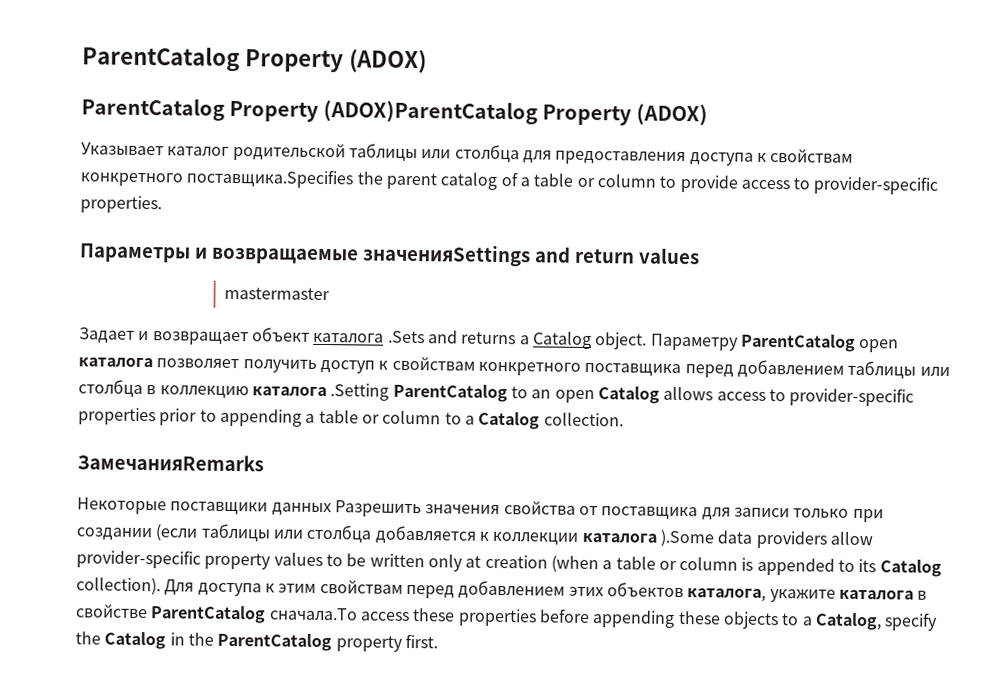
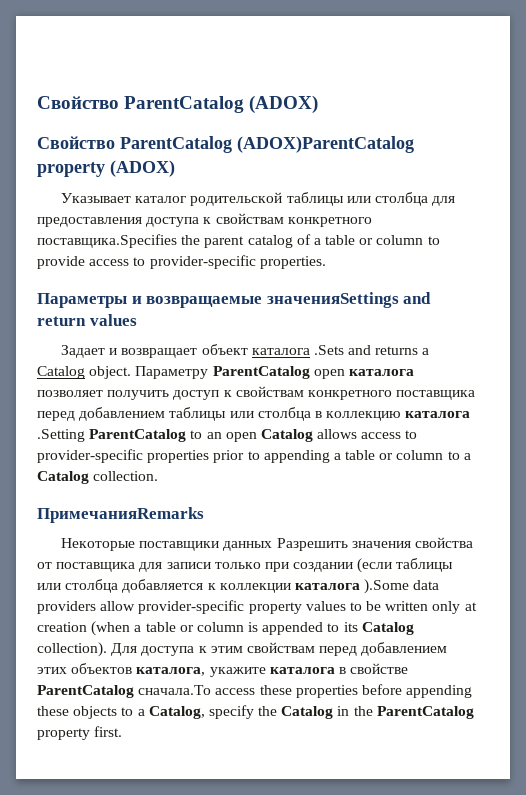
- ParentCatalog Property (ADOX)
- ParentCatalog Property (ADOX)ParentCatalog Property (ADOX)
+ Свойство ParentCatalog (ADOX)
+ Свойство ParentCatalog (ADOX)ParentCatalog property (ADOX)
- mastermaster
- ЗамечанияRemarks
+ ПримечанияRemarks

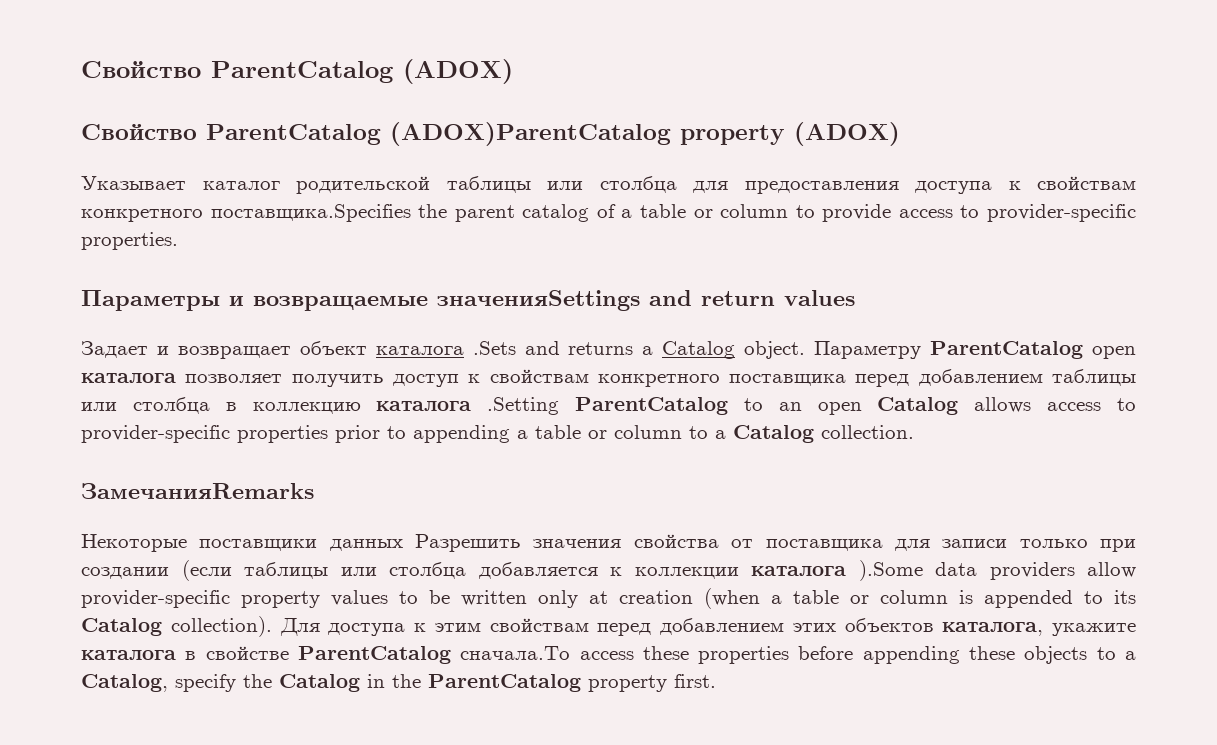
- ПримечанияRemarks
+ ЗамечанияRemarks

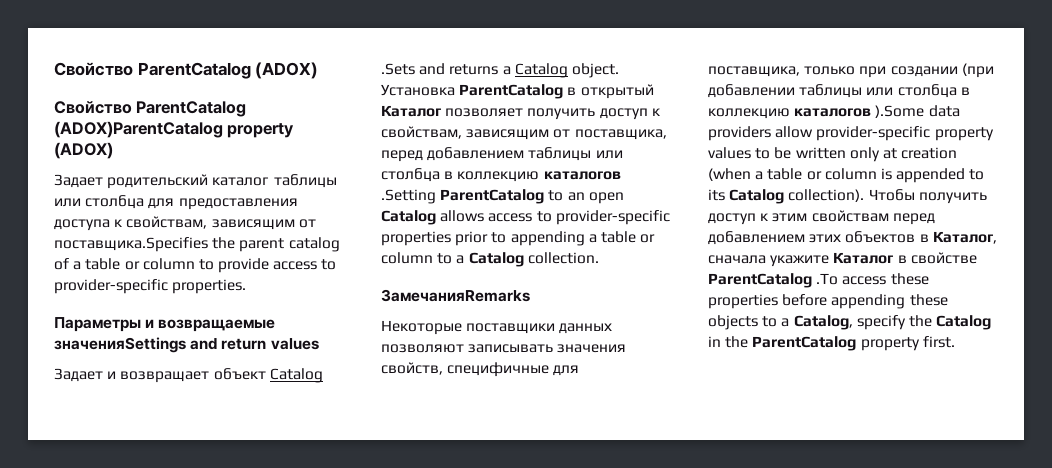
- Указывает каталог родительской таблицы или столбца для предоставления доступа к свойствам конкретного поставщика.Specifies the parent catalog of a table or column to provide access to provider-specific properties.
+ Задает родительский каталог таблицы или столбца для предоставления доступа к свойствам, зависящим от поставщика.Specifies the parent catalog of a table or column to provide access to provider-specific properties.
- Задает и возвращает объект каталога .Sets and returns a Catalog object.
+ Задает и возвращает объект Catalog .Sets and returns a Catalog object.
- Параметру ParentCatalog open каталога позволяет получить доступ к свойствам конкретного поставщика перед добавлением таблицы или столбца в коллекцию каталога .Setting ParentCatalog to an open Catalog allows access to provider-specific properties prior to appending a table or column to a Catalog collection.
+ Установка ParentCatalog в открытый Каталог позволяет получить доступ к свойствам, зависящим от поставщика, перед добавлением таблицы или столбца в коллекцию каталогов .Setting ParentCatalog to an open Catalog allows access to provider-specific properties prior to appending a table or column to a Catalog collection.
- Некоторые поставщики данных Разрешить значения свойства от поставщика для записи только при создании (если таблицы или столбца добавляется к коллекции каталога ).Some data providers allow provider-specific property values to be written only at creation (when a table or column is appended to its Catalog collection).
+ Некоторые поставщики данных позволяют записывать значения свойств, специфичные для поставщика, только при создании (при добавлении таблицы или столбца в коллекцию каталогов ).Some data providers allow provider-specific property values to be written only at creation (when a table or column is appended to its Catalog collection).
- Для доступа к этим свойствам перед добавлением этих объектов каталога, укажите каталога в свойстве ParentCatalog сначала.To access these properties before appending these objects to a Catalog, specify the Catalog in the ParentCatalog property first.
+ Чтобы получить доступ к этим свойствам перед добавлением этих объектов в Каталог, сначала укажите Каталог в свойстве ParentCatalog .To access these properties before appending these objects to a Catalog, specify the Catalog in the ParentCatalog property first.

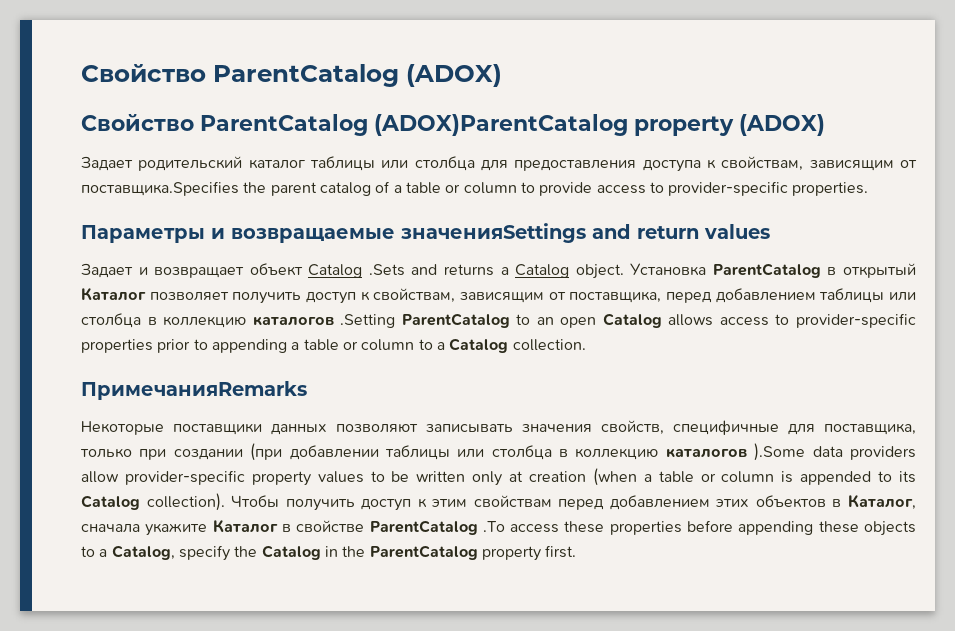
- ЗамечанияRemarks
+ ПримечанияRemarks

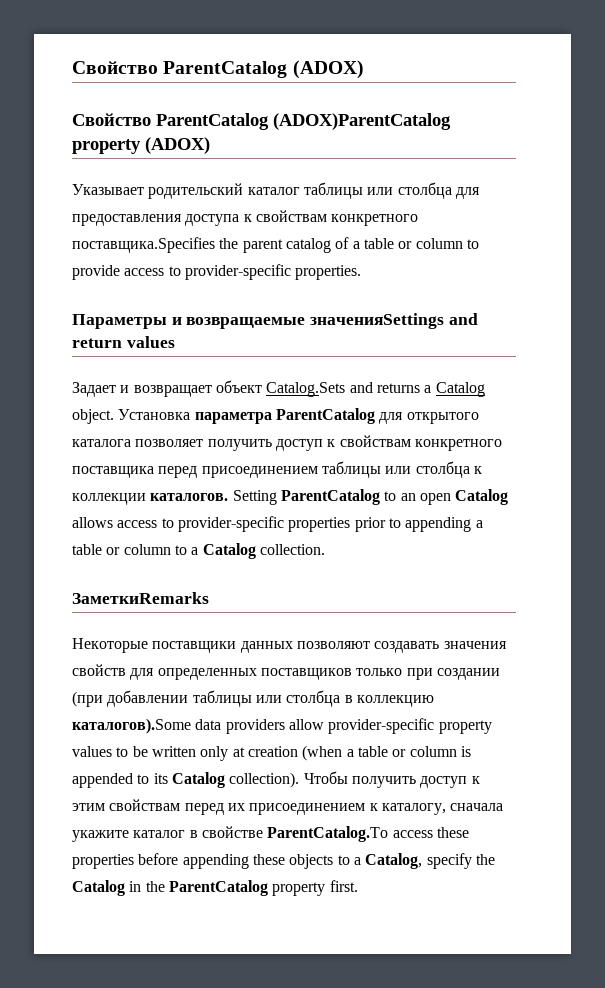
- Задает родительский каталог таблицы или столбца для предоставления доступа к свойствам, зависящим от поставщика.Specifies the parent catalog of a table or column to provide access to provider-specific properties.
+ Указывает родительский каталог таблицы или столбца для предоставления доступа к свойствам конкретного поставщика.Specifies the parent catalog of a table or column to provide access to provider-specific properties.
- Задает и возвращает объект Catalog .Sets and returns a Catalog object.
+ Задает и возвращает объект Catalog.Sets and returns a Catalog object.
- Установка ParentCatalog в открытый Каталог позволяет получить доступ к свойствам, зависящим от поставщика, перед добавлением таблицы или столбца в коллекцию каталогов .Setting ParentCatalog to an open Catalog allows access to provider-specific properties prior to appending a table or column to a Catalog collection.
+ Установка параметра ParentCatalog для открытого каталога позволяет получить доступ к свойствам конкретного поставщика перед присоединением таблицы или столбца к коллекции каталогов. Setting ParentCatalog to an open Catalog allows access to provider-specific properties prior to appending a table or column to a Catalog collection.
- ПримечанияRemarks
+ ЗаметкиRemarks
- Некоторые поставщики данных позволяют записывать значения свойств, специфичные для поставщика, только при создании (при добавлении таблицы или столбца в коллекцию каталогов ).Some data providers allow provider-specific property values to be written only at creation (when a table or column is appended to its Catalog collection).
+ Некоторые поставщики данных позволяют создавать значения свойств для определенных поставщиков только при создании (при добавлении таблицы или столбца в коллекцию каталогов).Some data providers allow provider-specific property values to be written only at creation (when a table or column is appended to its Catalog collection).
- Чтобы получить доступ к этим свойствам перед добавлением этих объектов в Каталог, сначала укажите Каталог в свойстве ParentCatalog .To access these properties before appending these objects to a Catalog, specify the Catalog in the ParentCatalog property first.
+ Чтобы получить доступ к этим свойствам перед их присоединением к каталогу, сначала укажите каталог в свойстве ParentCatalog.To access these properties before appending these objects to a Catalog, specify the Catalog in the ParentCatalog property first.

